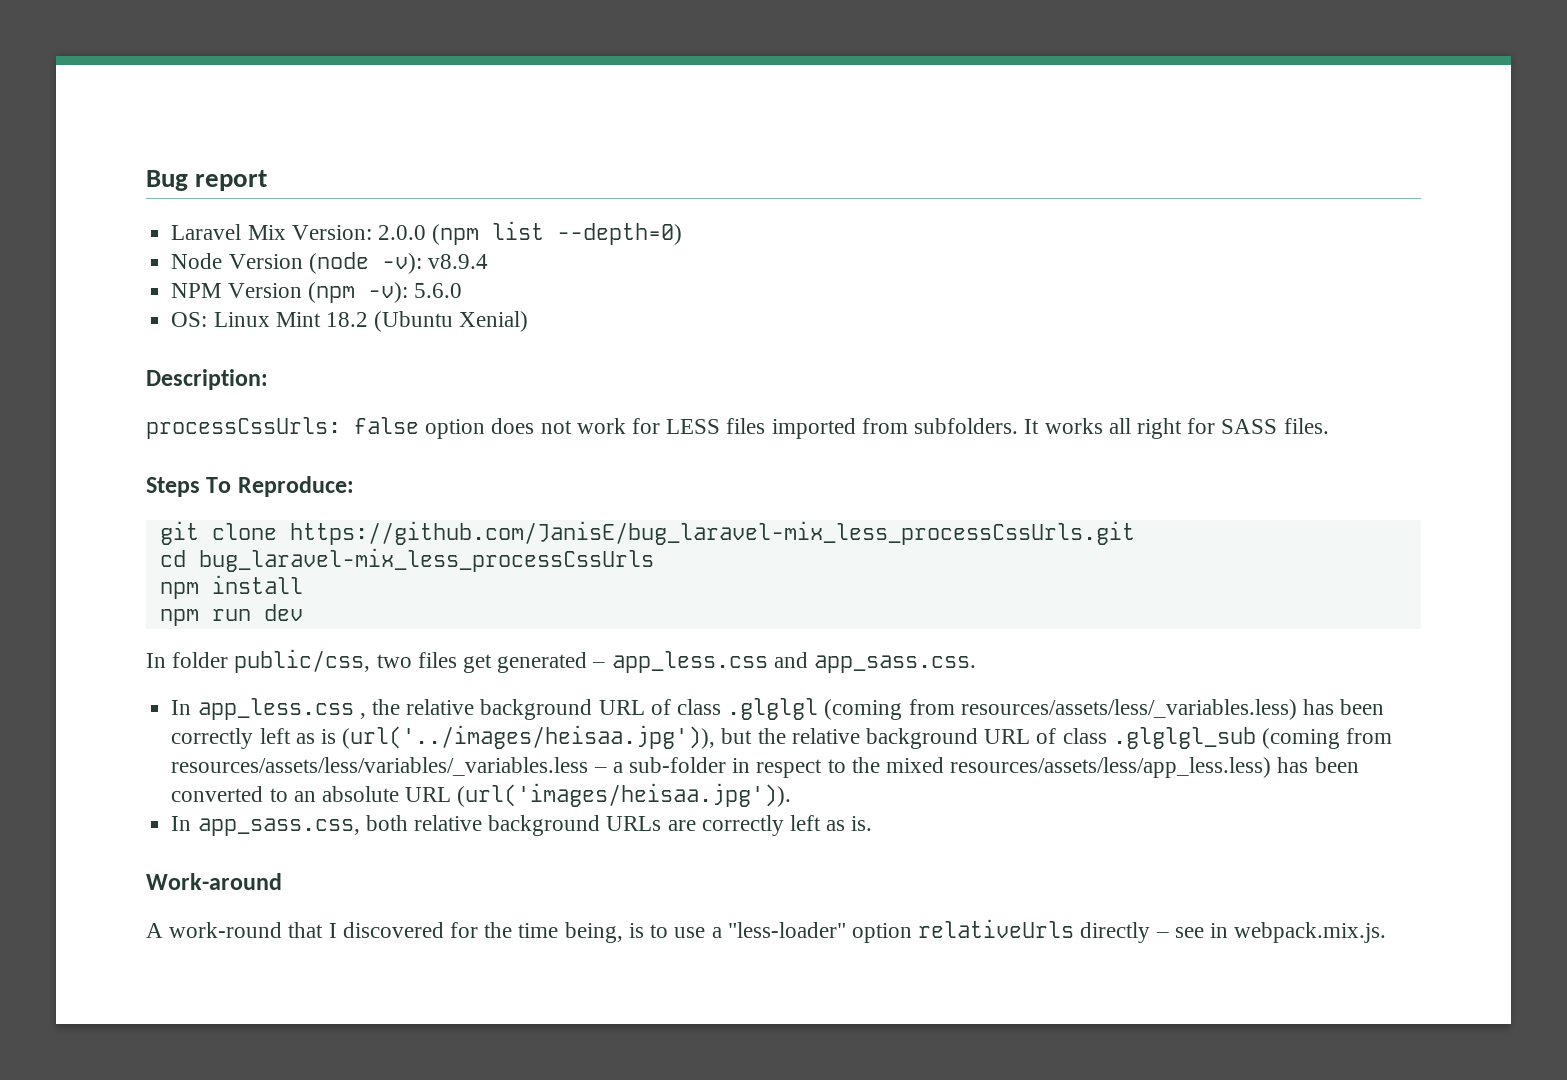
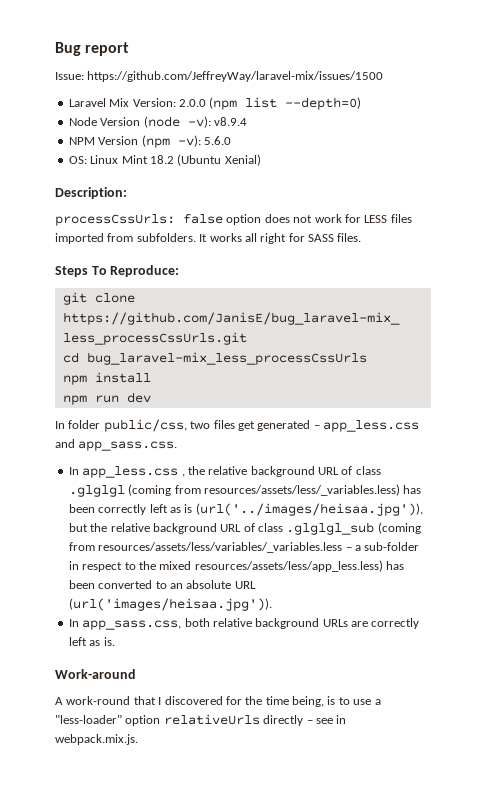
+ Issue: https://github.com/JeffreyWay/laravel-mix/issues/1500

